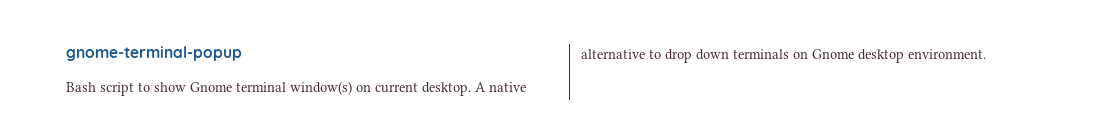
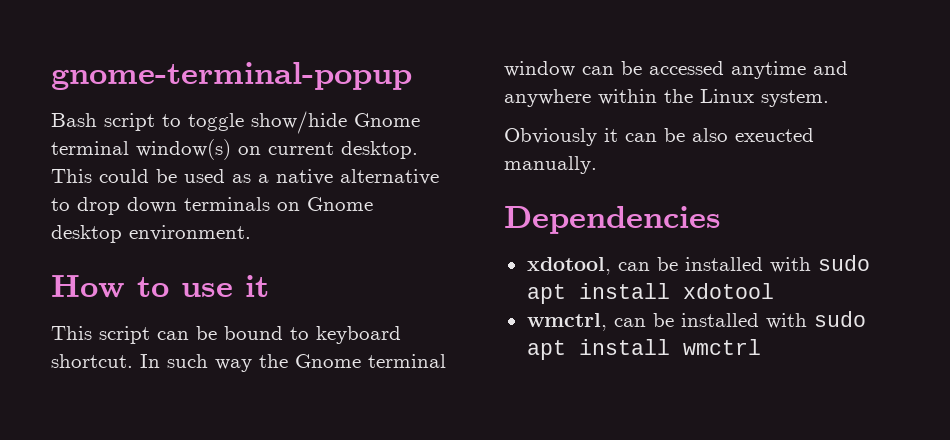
- Bash script to show Gnome terminal window(s) on current desktop.
+ Bash script to toggle show/hide Gnome terminal window(s) on current desktop.
- A native alternative to drop down terminals on Gnome desktop environment.
+ This could be used as a native alternative to drop down terminals on Gnome desktop environment.
+ How to use it
+ This script can be bound to keyboard shortcut. In such way the Gnome terminal window can be accessed anytime and anywhere within the Linux system.
+ Obviously it can be also exeucted manually.
+ Dependencies
+ xdotool, can be installed with sudo apt install xdotool
+ wmctrl, can be installed with sudo apt install wmctrl

